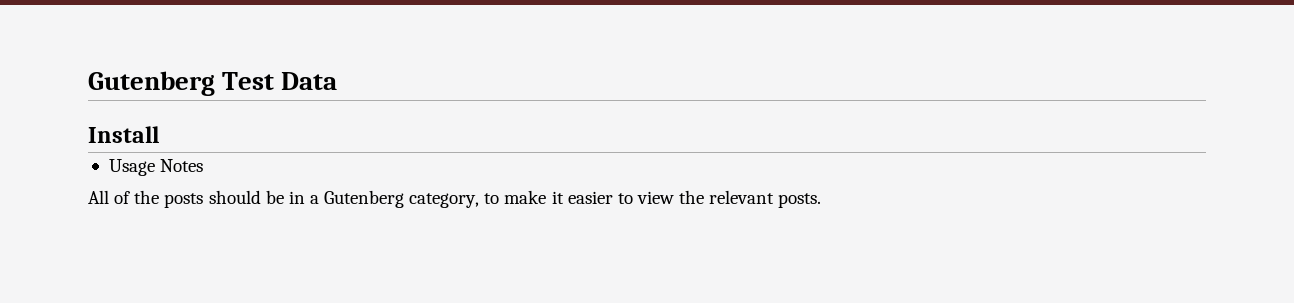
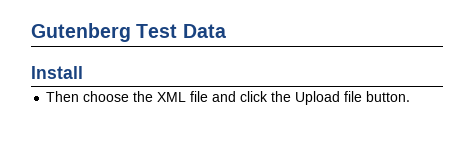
- Usage Notes
- All of the posts should be in a Gutenberg category, to make it easier to view the relevant posts.
+ Then choose the XML file and click the Upload file button.

